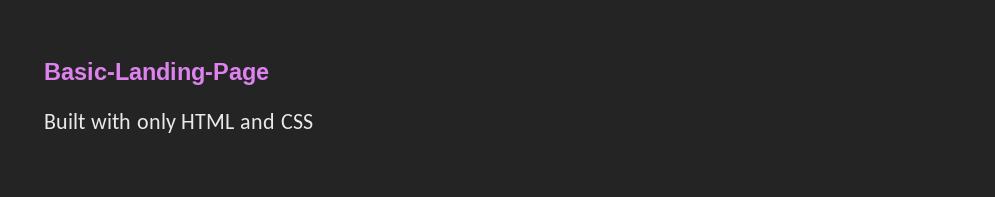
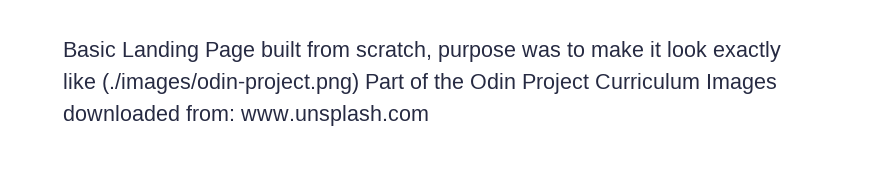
- Basic-Landing-Page
- Built with only HTML and CSS
+ Basic Landing Page built from scratch, purpose was to make it look exactly like (./images/odin-project.png) Part of the Odin Project Curriculum Images downloaded from: www.unsplash.com

